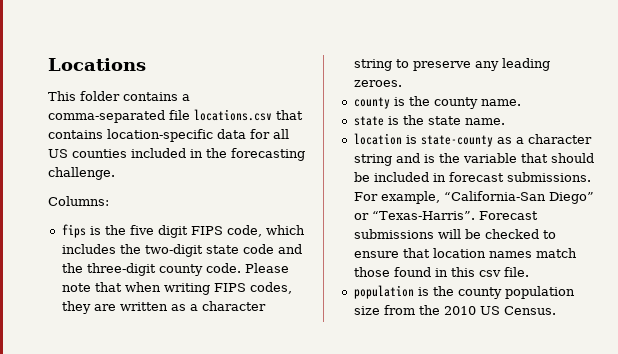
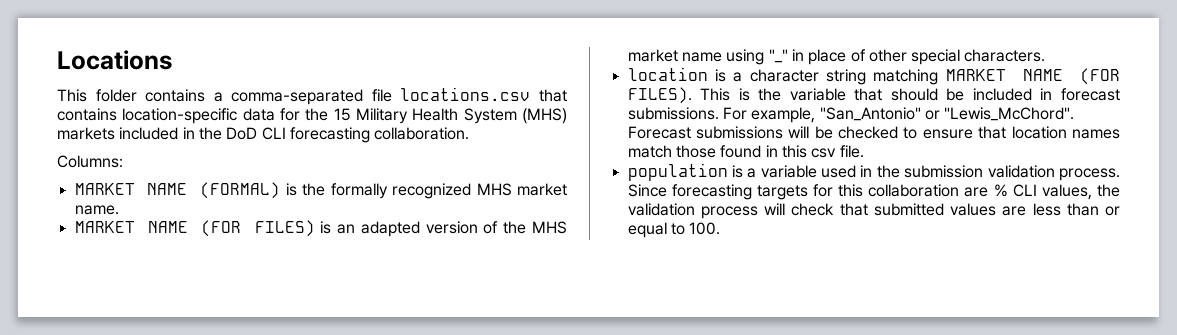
- This folder contains a comma-separated file locations.csv that contains location-specific data for all US counties included in the forecasting challenge.
+ This folder contains a comma-separated file locations.csv that contains location-specific data for the 15 Military Health System (MHS) markets included in the DoD CLI forecasting collaboration.
  Columns:
- fips is the five digit FIPS code, which includes the two-digit state code and the three-digit county code. Please note that when writing FIPS codes, they are written as a character string to preserve any leading zeroes.
- county is the county name.
- state is the state name.
- location is state-county as a character string and is the variable that should be included in forecast submissions.
+ MARKET NAME (FORMAL) is the formally recognized MHS market name.
+ MARKET NAME (FOR FILES) is an adapted version of the MHS market name using "_" in place of other special characters.
+ location is a character string matching MARKET NAME (FOR FILES). This is the variable that should be included in forecast submissions.
- For example, “California-San Diego” or “Texas-Harris”.
+ For example, "San_Antonio" or "Lewis_McChord".
- population is the county population size from the 2010 US Census.
+ population is a variable used in the submission validation process. Since forecasting targets for this collaboration are % CLI values, the validation process will check that submitted values are less than or equal to 100.

